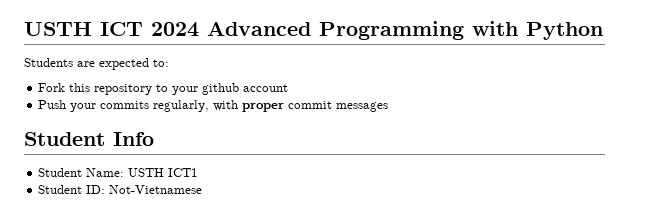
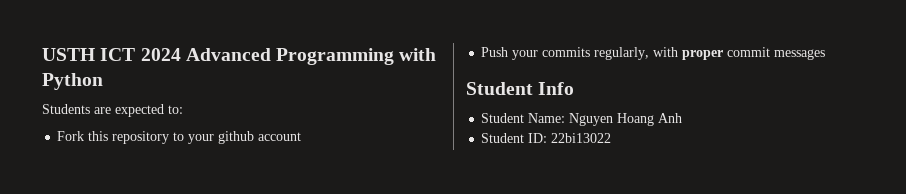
- Student Name: USTH ICT1
+ Student Name: Nguyen Hoang Anh
- Student ID: Not-Vietnamese
+ Student ID: 22bi13022

